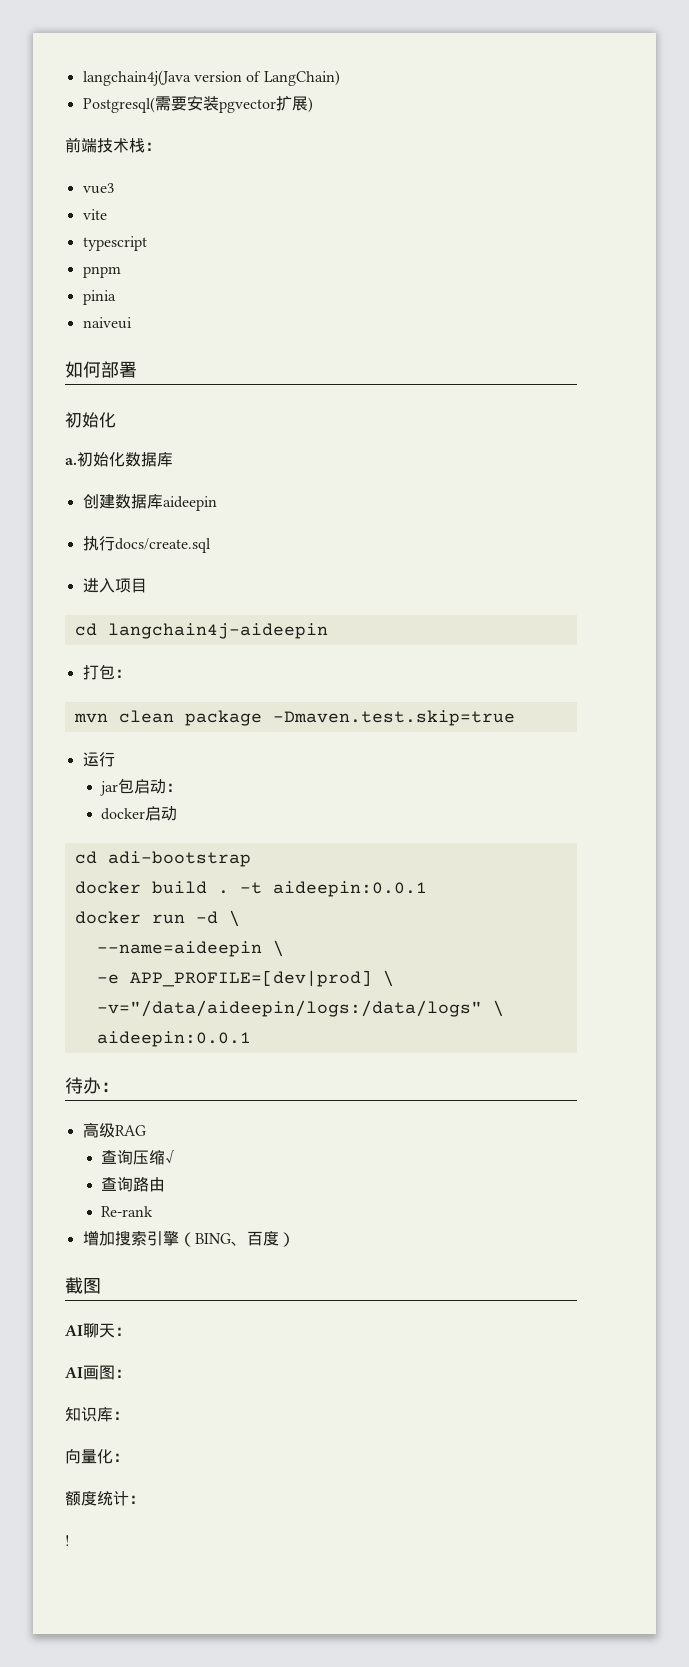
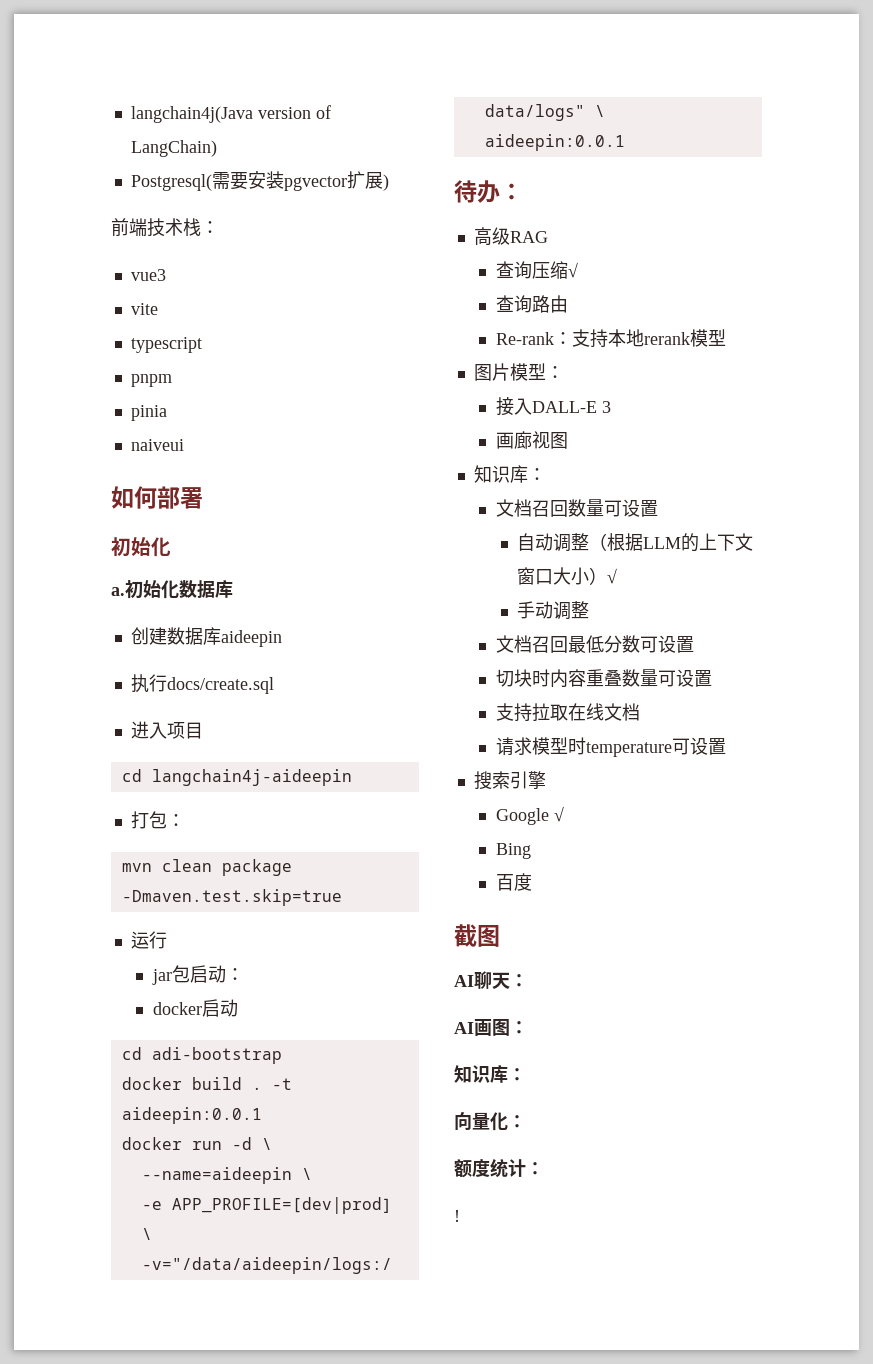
- Re-rank
- 增加搜索引擎（BING、百度）
+ Re-rank：支持本地rerank模型
+ 图片模型：
+ 接入DALL-E 3
+ 画廊视图
+ 知识库：
+ 文档召回数量可设置
+ 自动调整（根据LLM的上下文窗口大小）√
+ 手动调整
+ 文档召回最低分数可设置
+ 切块时内容重叠数量可设置
+ 支持拉取在线文档
+ 请求模型时temperature可设置
+ 搜索引擎
+ Google √
+ Bing
+ 百度

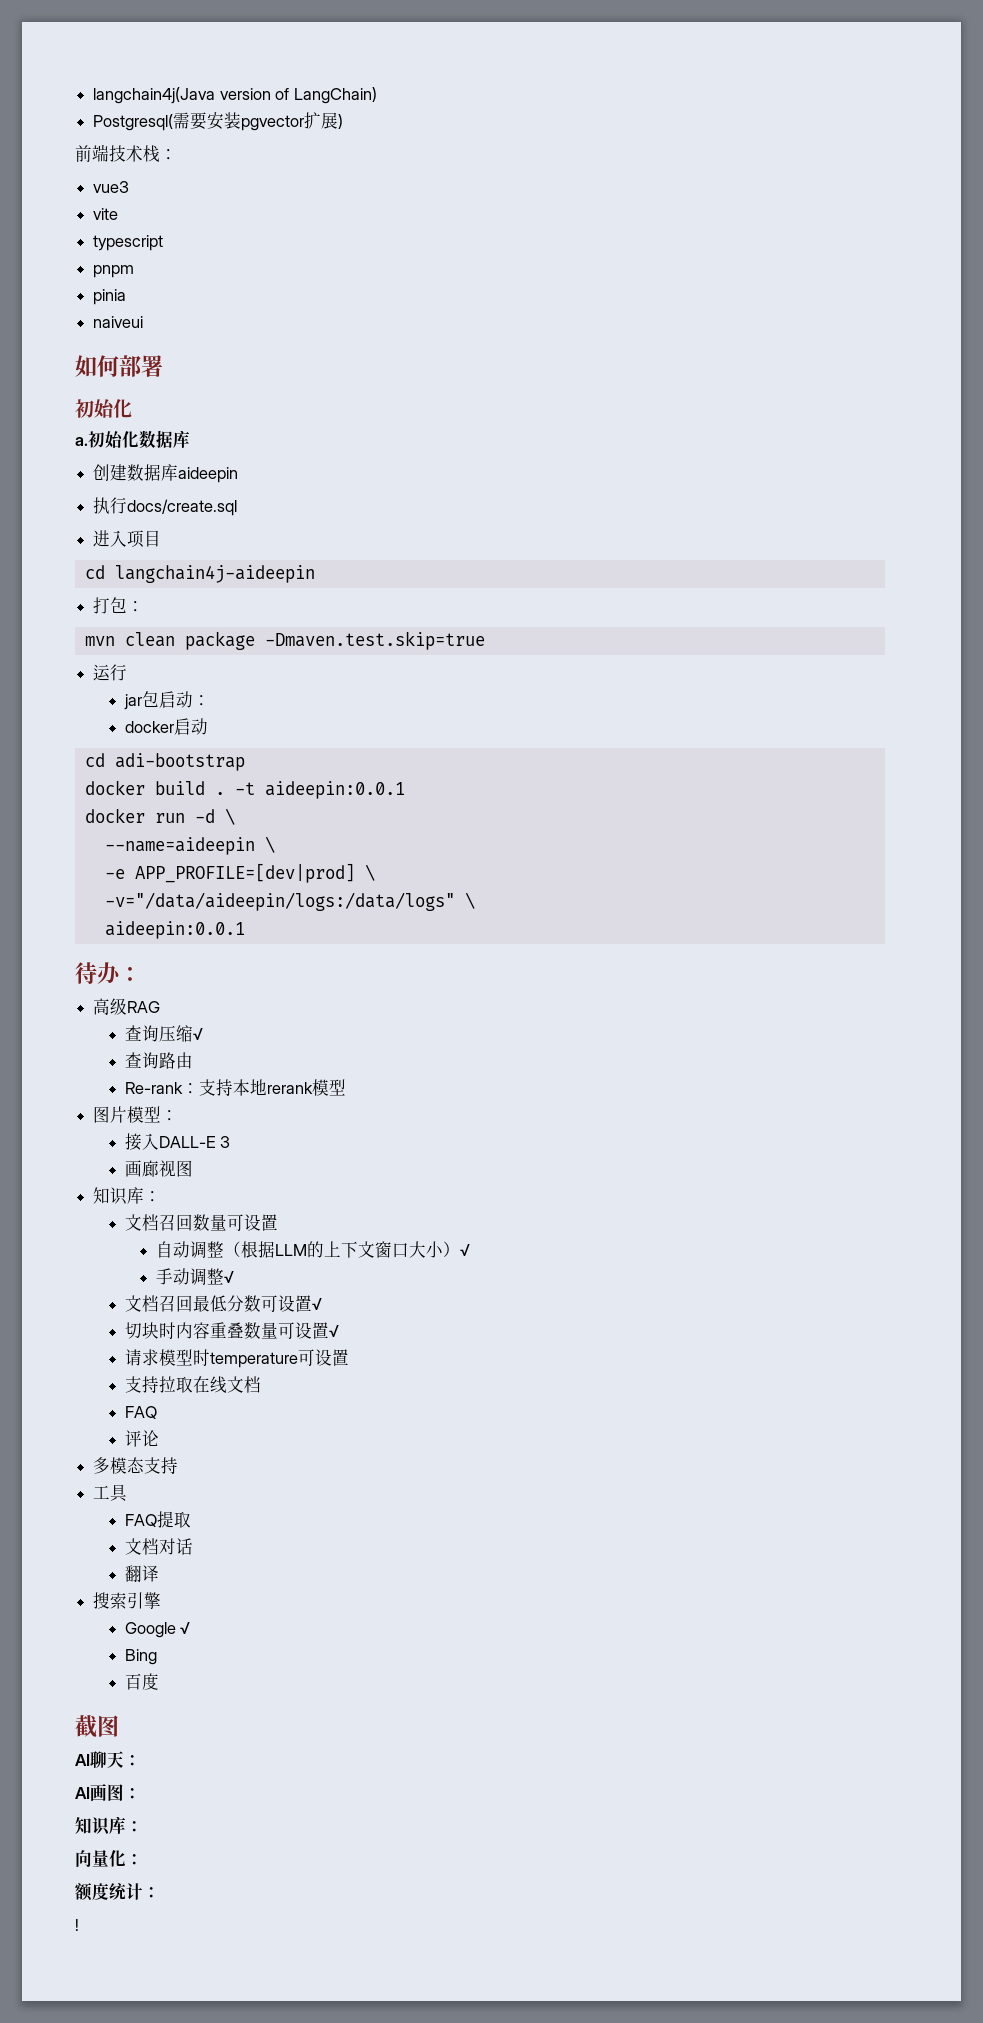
- 手动调整
+ 手动调整√
- 文档召回最低分数可设置
+ 文档召回最低分数可设置√
- 切块时内容重叠数量可设置
+ 切块时内容重叠数量可设置√
+ 请求模型时temperature可设置
  支持拉取在线文档
- 请求模型时temperature可设置
+ FAQ
+ 评论
+ 多模态支持
+ 工具
+ FAQ提取
+ 文档对话
+ 翻译

